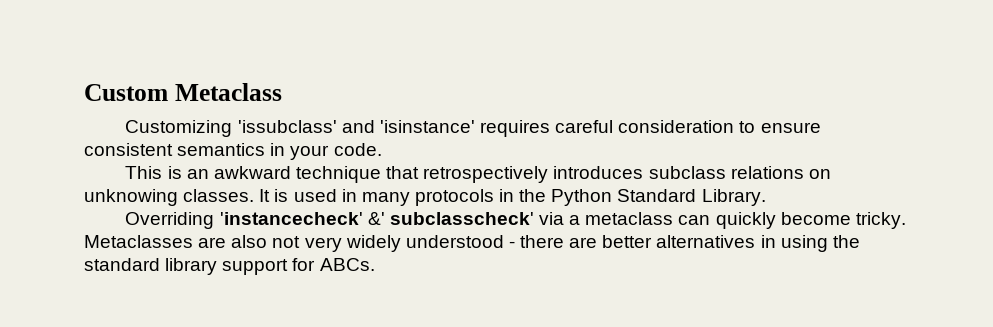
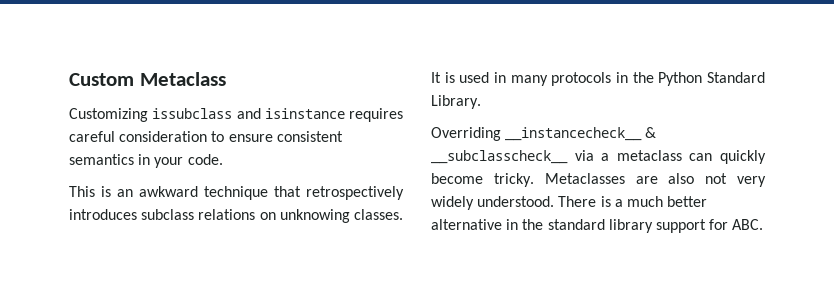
- Customizing 'issubclass' and 'isinstance' requires careful consideration to ensure consistent semantics in your code.
+ Customizing issubclass and isinstance requires careful consideration to ensure consistent semantics in your code.
- Overriding 'instancecheck' &' subclasscheck' via a metaclass can quickly become tricky.
+ Overriding __instancecheck__ & __subclasscheck__ via a metaclass can quickly become tricky.
- Metaclasses are also not very widely understood - there are better alternatives in using the standard library support for ABCs.
+ Metaclasses are also not very widely understood. There is a much better alternative in the standard library support for ABC.

